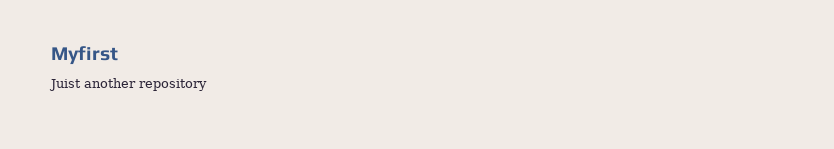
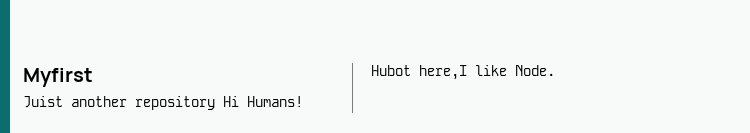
- Juist another repository
+ Juist another repository Hi Humans! Hubot here,I like Node.

